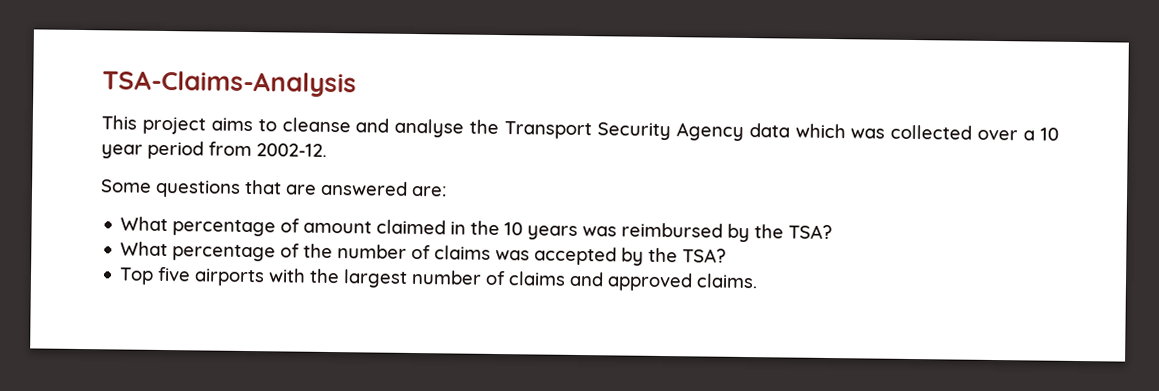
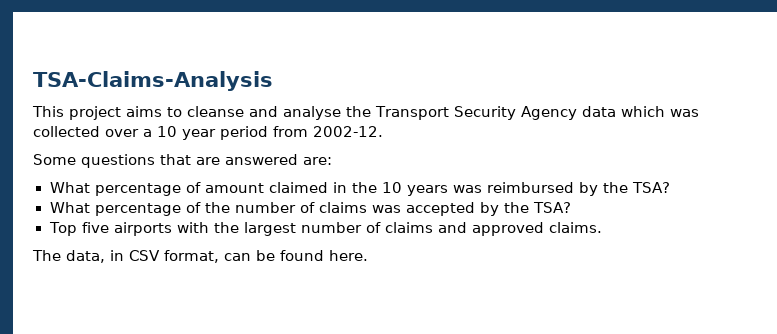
+ The data, in CSV format, can be found here.

